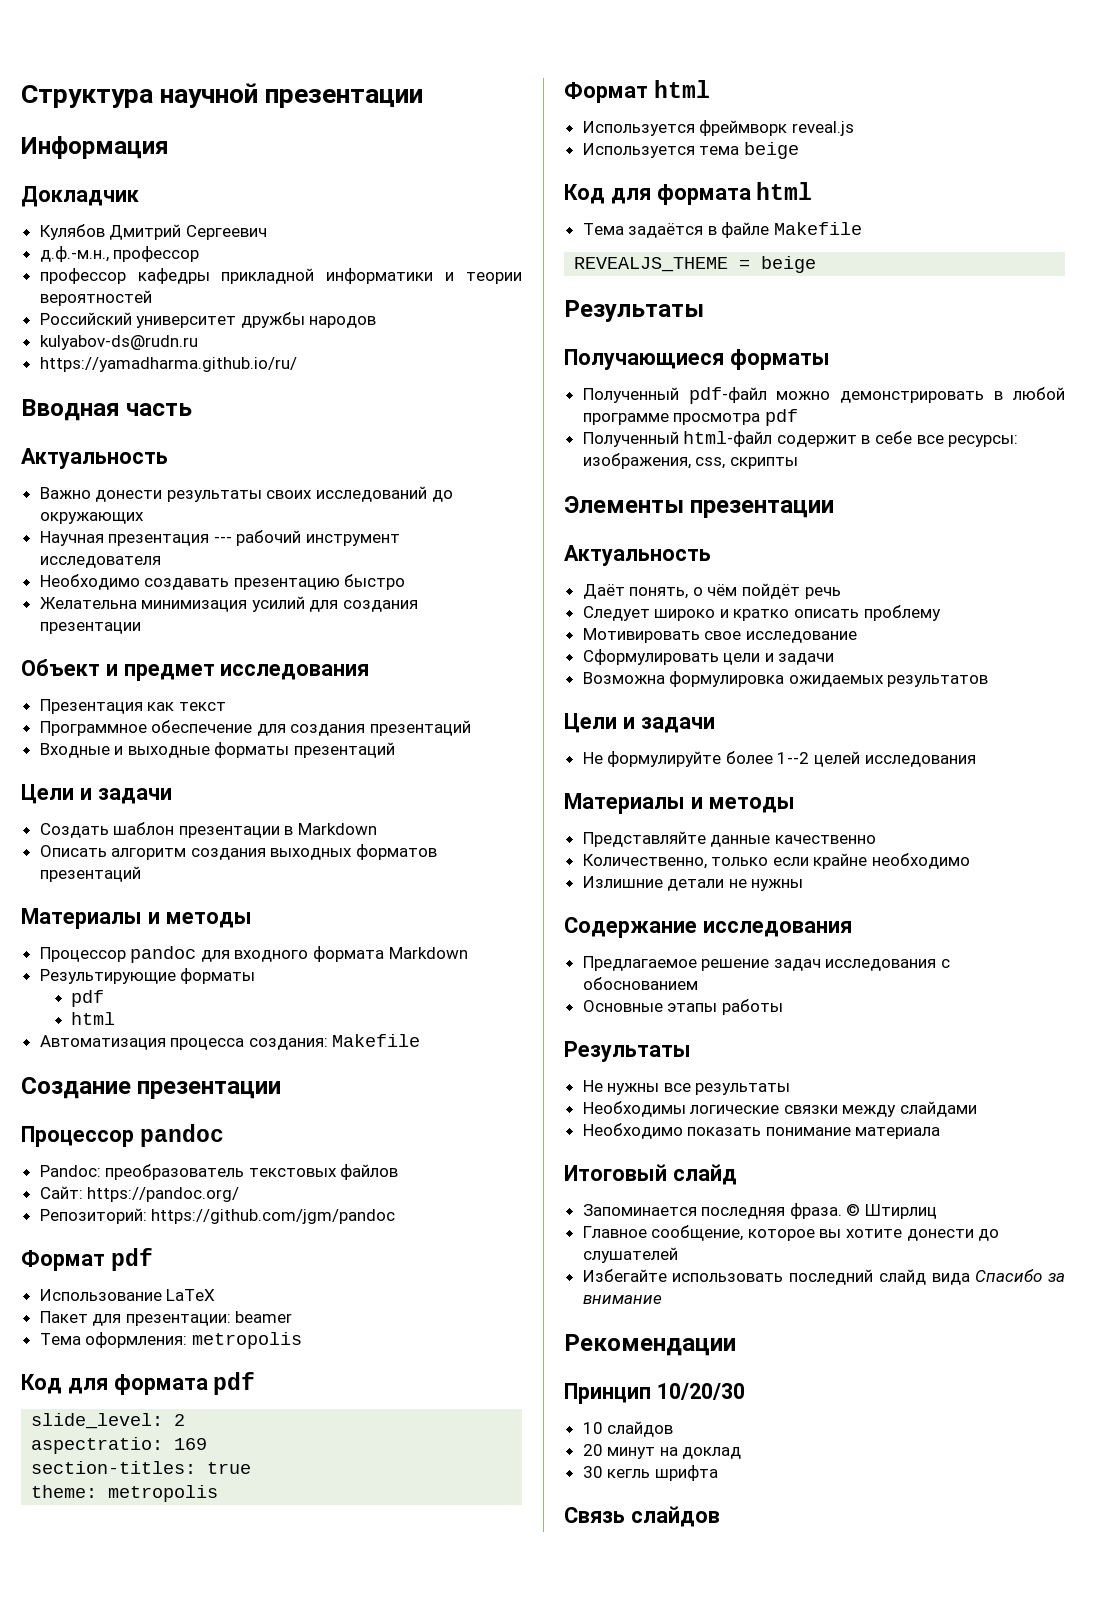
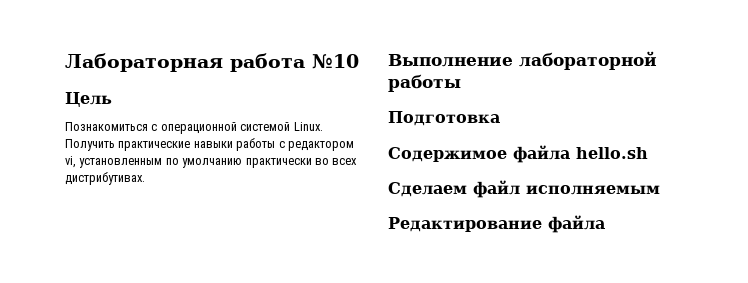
- Структура научной презентации
- Информация
- Докладчик
- Кулябов Дмитрий Сергеевич
- д.ф.-м.н., профессор
- профессор кафедры прикладной информатики и теории вероятностей
- Российский университет дружбы народов
- kulyabov-ds@rudn.ru
- https://yamadharma.github.io/ru/
- Вводная часть
- Актуальность
- Важно донести результаты своих исследований до окружающих
- Научная презентация --- рабочий инструмент исследователя
- Необходимо создавать презентацию быстро
- Желательна минимизация усилий для создания презентации
- Объект и предмет исследования
- Презентация как текст
- Программное обеспечение для создания презентаций
- Входные и выходные форматы презентаций
- Цели и задачи
- Создать шаблон презентации в Markdown
- Описать алгоритм создания выходных форматов презентаций
- Материалы и методы
- Процессор pandoc для входного формата Markdown
- Результирующие форматы
- pdf
- html
- Автоматизация процесса создания: Makefile
- Создание презентации
- Процессор pandoc
- Pandoc: преобразователь текстовых файлов
- Сайт: https://pandoc.org/
- Репозиторий: https://github.com/jgm/pandoc
- Формат pdf
- Использование LaTeX
- Пакет для презентации: beamer
- Тема оформления: metropolis
- Код для формата pdf
- slide_level: 2
- aspectratio: 169
- section-titles: true
- theme: metropolis
- Формат html
- Используется фреймворк reveal.js
- Используется тема beige
- Код для формата html
- Тема задаётся в файле Makefile
- REVEALJS_THEME = beige
- Результаты
- Получающиеся форматы
- Полученный pdf-файл можно демонстрировать в любой программе просмотра pdf
- Полученный html-файл содержит в себе все ресурсы: изображения, css, скрипты
- Элементы презентации
- Актуальность
- Даёт понять, о чём пойдёт речь
- Следует широко и кратко описать проблему
- Мотивировать свое исследование
- Сформулировать цели и задачи
- Возможна формулировка ожидаемых результатов
- Цели и задачи
- Не формулируйте более 1--2 целей исследования
- Материалы и методы
- Представляйте данные качественно
- Количественно, только если крайне необходимо
- Излишние детали не нужны
- Содержание исследования
- Предлагаемое решение задач исследования с обоснованием
- Основные этапы работы
- Результаты
- Не нужны все результаты
- Необходимы логические связки между слайдами
- Необходимо показать понимание материала
- Итоговый слайд
- Запоминается последняя фраза. © Штирлиц
- Главное сообщение, которое вы хотите донести до слушателей
- Избегайте использовать последний слайд вида Спасибо за внимание
- Рекомендации
- Принцип 10/20/30
- 10 слайдов
- 20 минут на доклад
- 30 кегль шрифта
- Связь слайдов
+ Лабораторная работа №10
+ Цель
+ Познакомиться с операционной системой Linux. Получить практические навыки работы с редактором vi, установленным по умолчанию практически во всех дистрибутивах.
+ Выполнение лабораторной работы
+ Подготовка
+ Cодержимое файла hello.sh
+ Сделаем файл исполняемым
+ Редактирование файла

